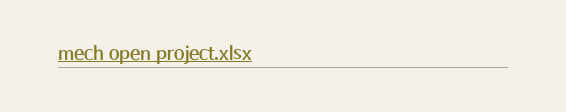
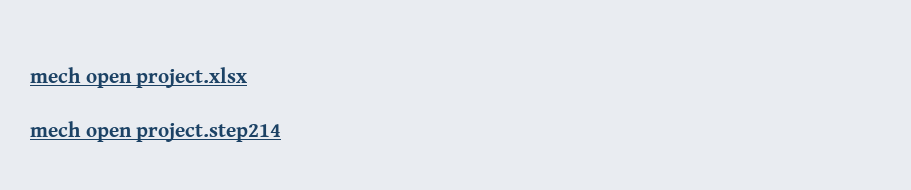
+ mech open project.step214

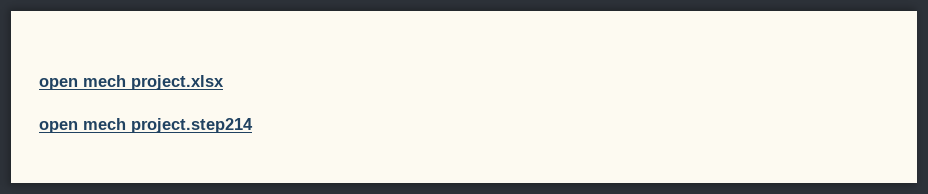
- mech open project.xlsx
+ open mech project.xlsx
- mech open project.step214
+ open mech project.step214

